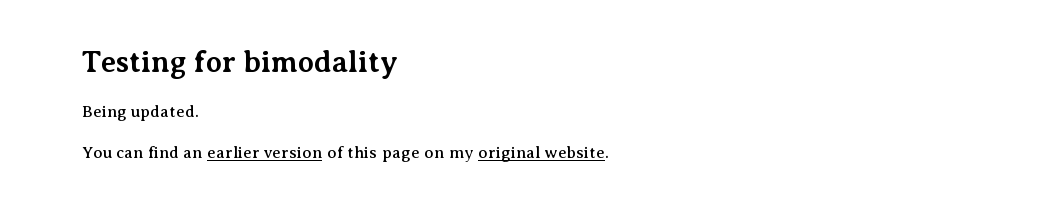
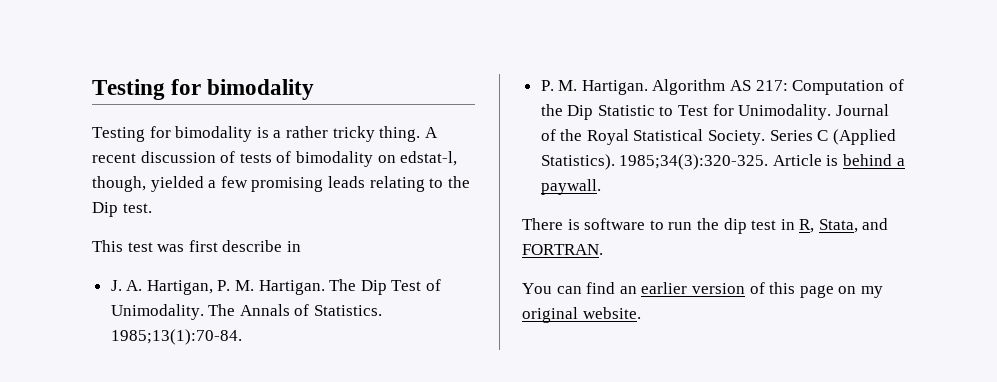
- Being updated.
+ Testing for bimodality is a rather tricky thing. A recent discussion of tests of bimodality on edstat-l, though, yielded a few promising leads relating to the Dip test.
+ This test was first describe in
+ J. A. Hartigan, P. M. Hartigan. The Dip Test of Unimodality. The Annals of Statistics. 1985;13(1):70-84.
+ P. M. Hartigan. Algorithm AS 217: Computation of the Dip Statistic to Test for Unimodality. Journal of the Royal Statistical Society. Series C (Applied Statistics). 1985;34(3):320-325. Article is behind a paywall.
+ There is software to run the dip test in R, Stata, and FORTRAN.

